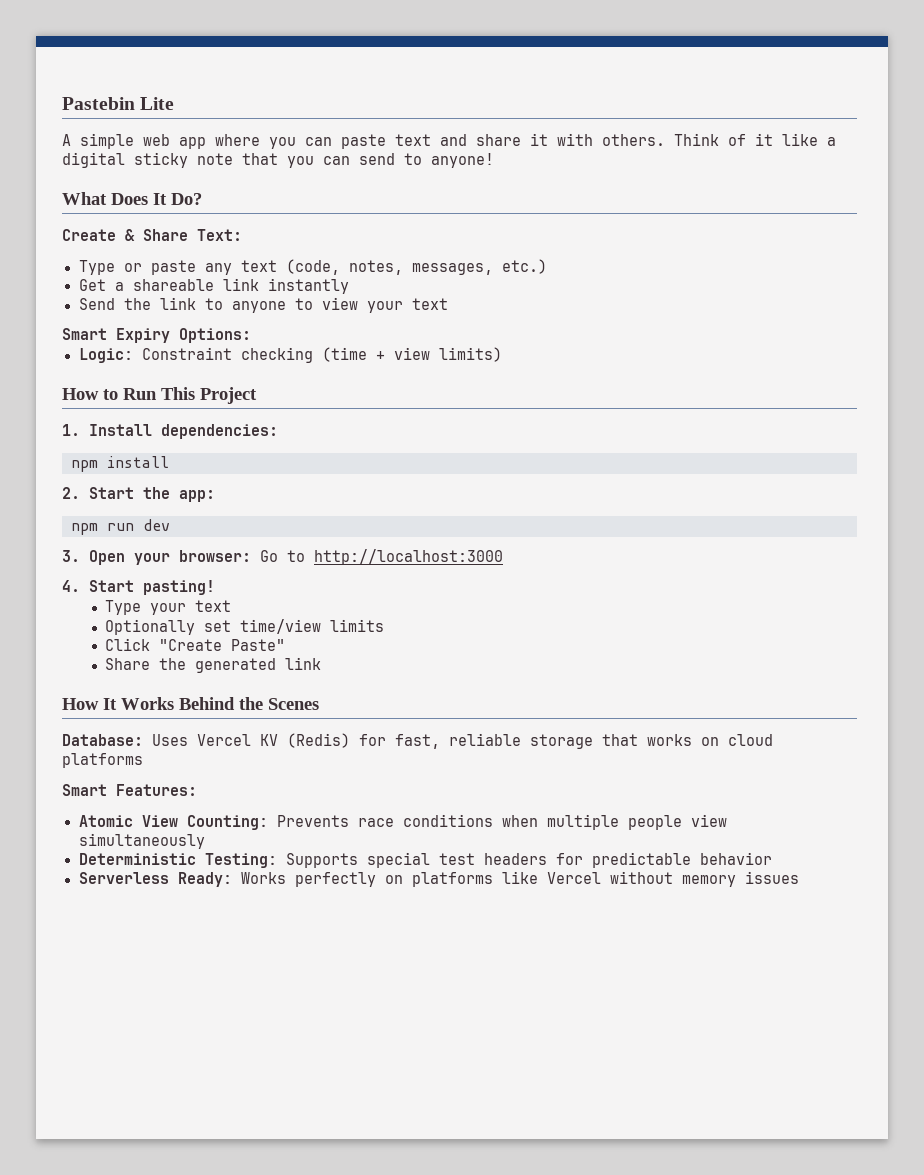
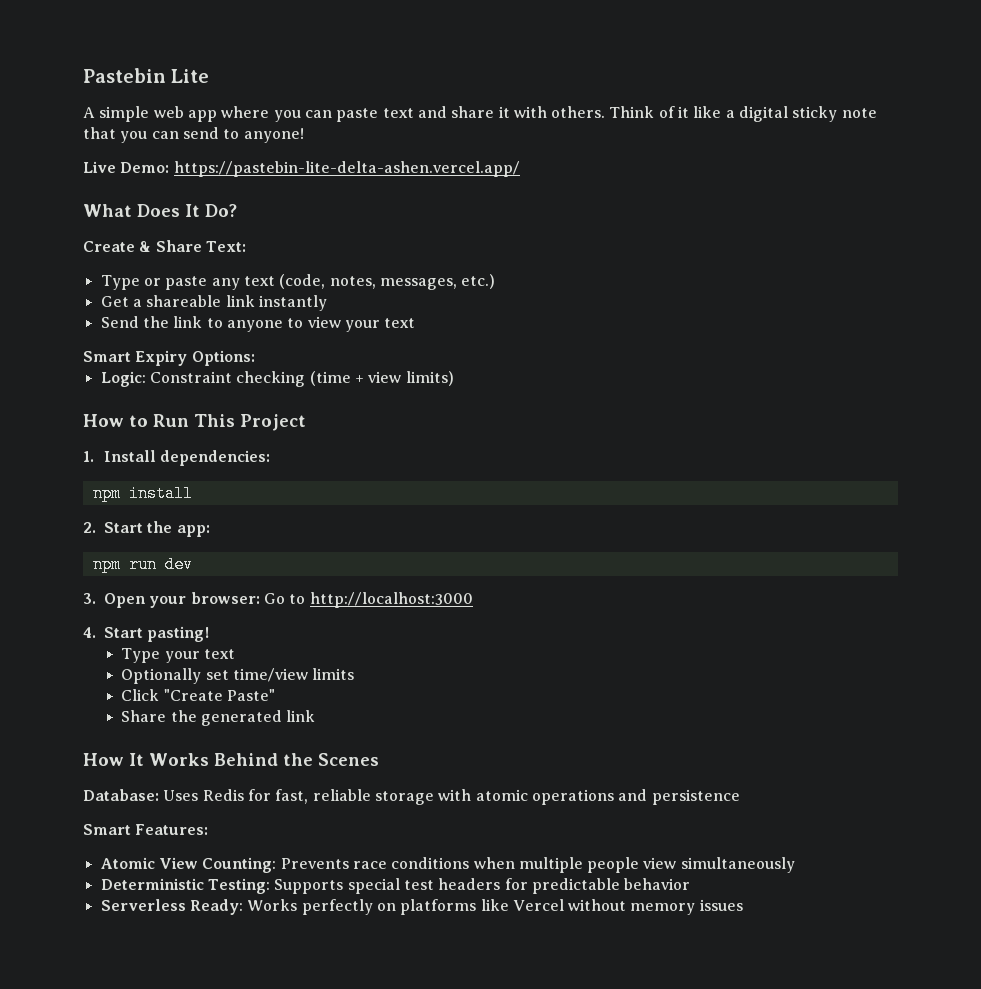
+ Live Demo: https://pastebin-lite-delta-ashen.vercel.app/
- Database: Uses Vercel KV (Redis) for fast, reliable storage that works on cloud platforms
+ Database: Uses Redis for fast, reliable storage with atomic operations and persistence

